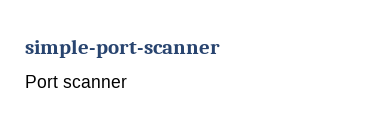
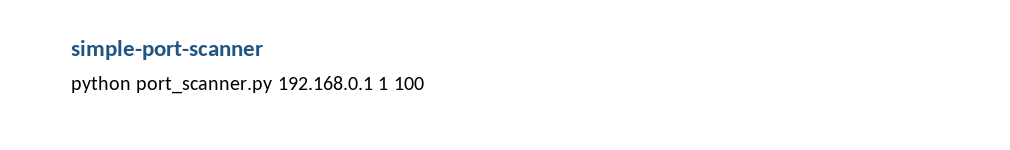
- Port scanner
+ python port_scanner.py 192.168.0.1 1 100

